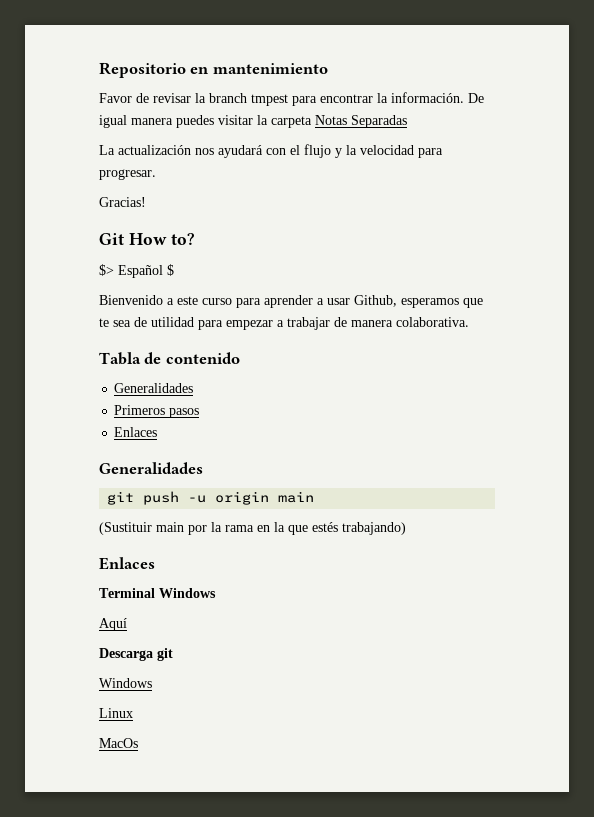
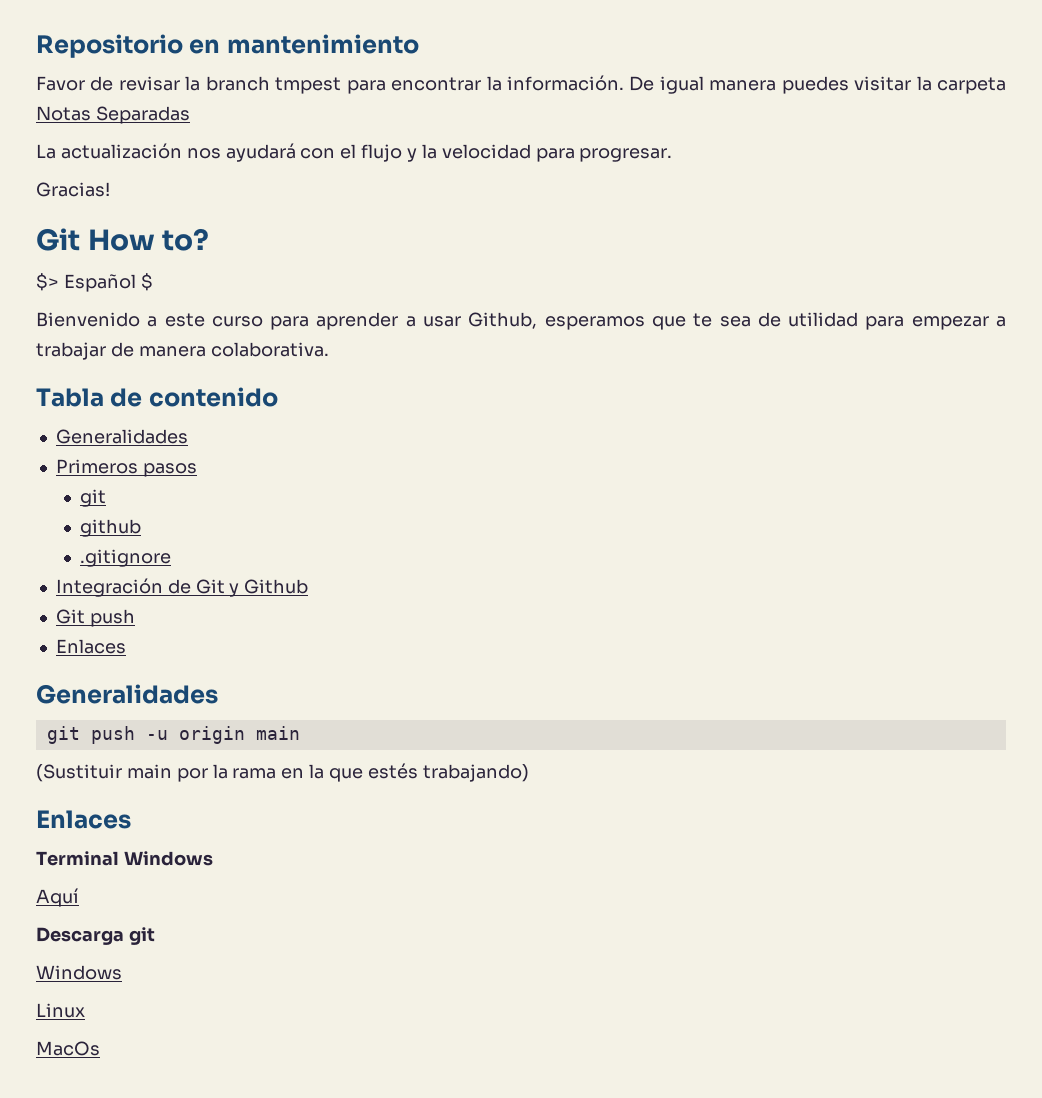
  Primeros pasos
+ git
+ github
+ .gitignore
+ Integración de Git y Github
+ Git push

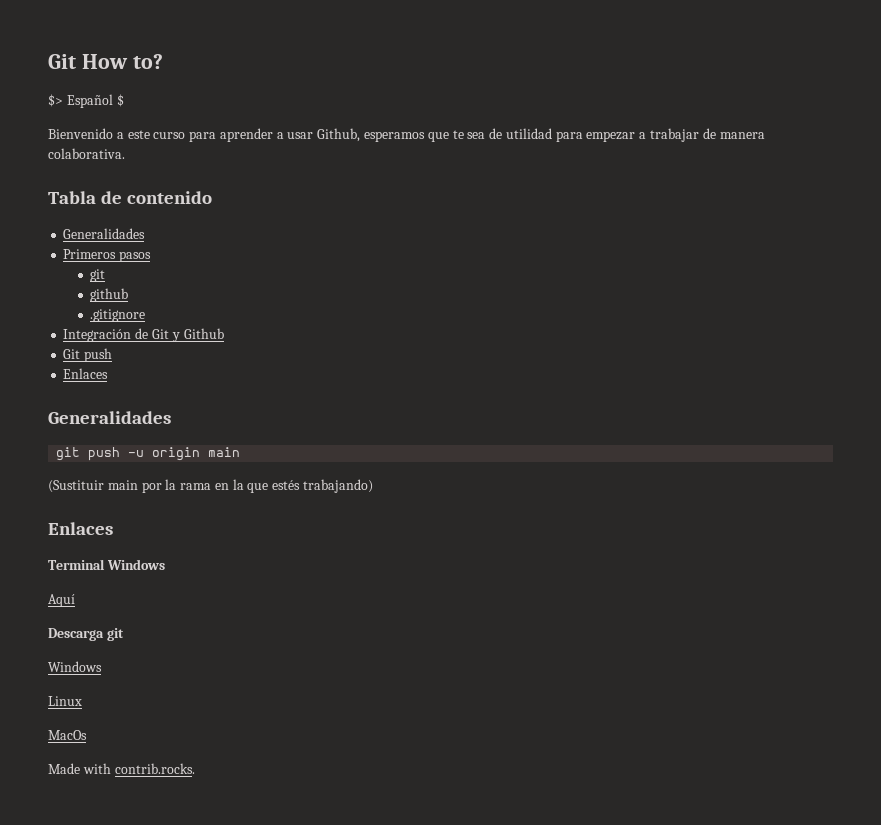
- Repositorio en mantenimiento
- Favor de revisar la branch tmpest para encontrar la información. De igual manera puedes visitar la carpeta Notas Separadas
- La actualización nos ayudará con el flujo y la velocidad para progresar.
- Gracias!
+ Made with contrib.rocks.

